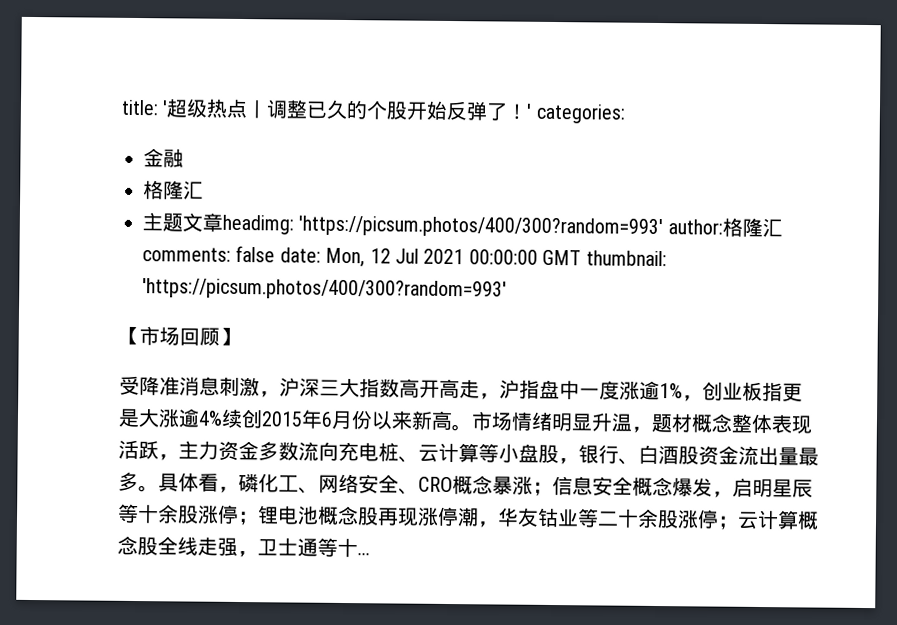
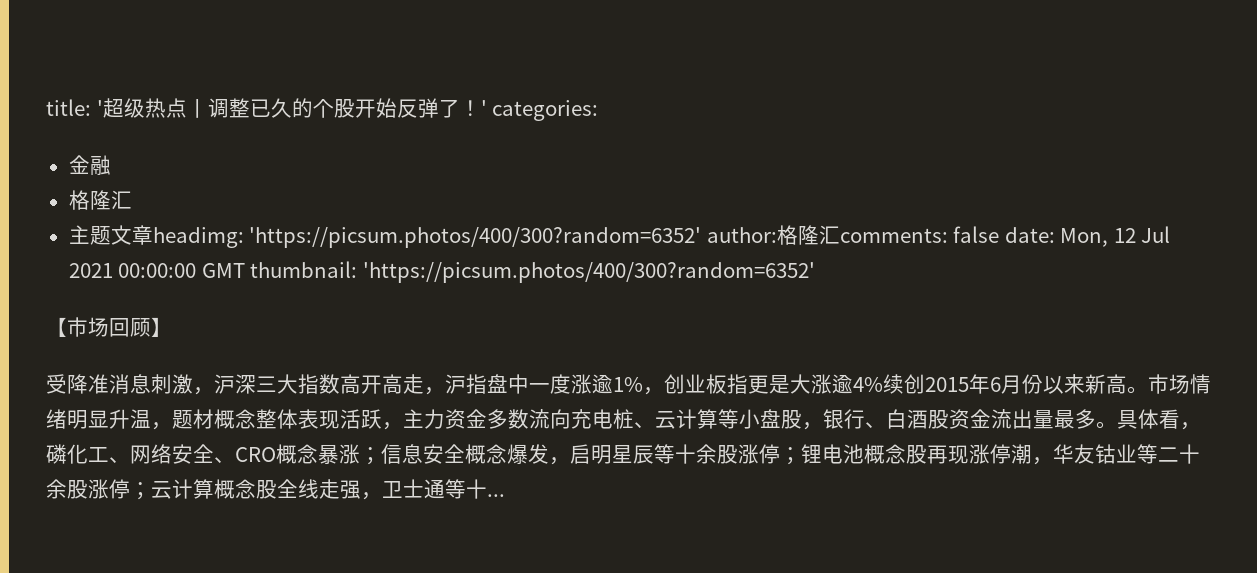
- 主题文章headimg: 'https://picsum.photos/400/300?random=993' author:格隆汇comments: false date: Mon, 12 Jul 2021 00:00:00 GMT thumbnail: 'https://picsum.photos/400/300?random=993'
+ 主题文章headimg: 'https://picsum.photos/400/300?random=6352' author:格隆汇comments: false date: Mon, 12 Jul 2021 00:00:00 GMT thumbnail: 'https://picsum.photos/400/300?random=6352'

